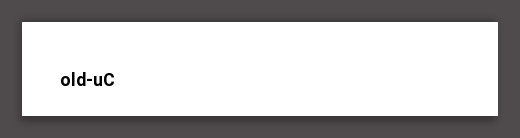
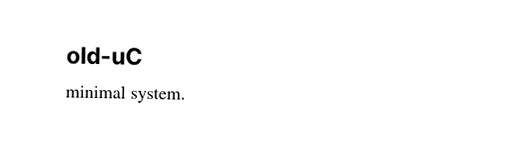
+ minimal system.

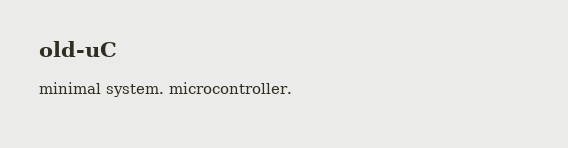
- minimal system.
+ minimal system. microcontroller.

